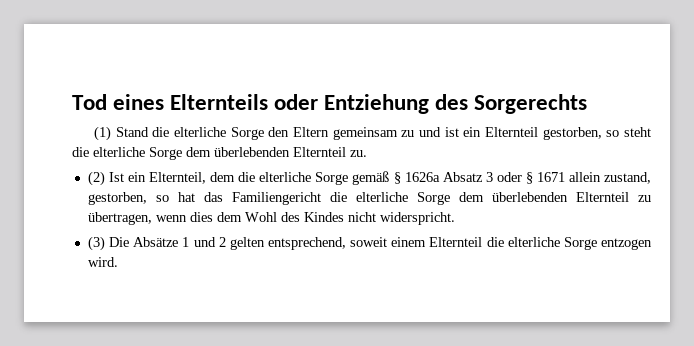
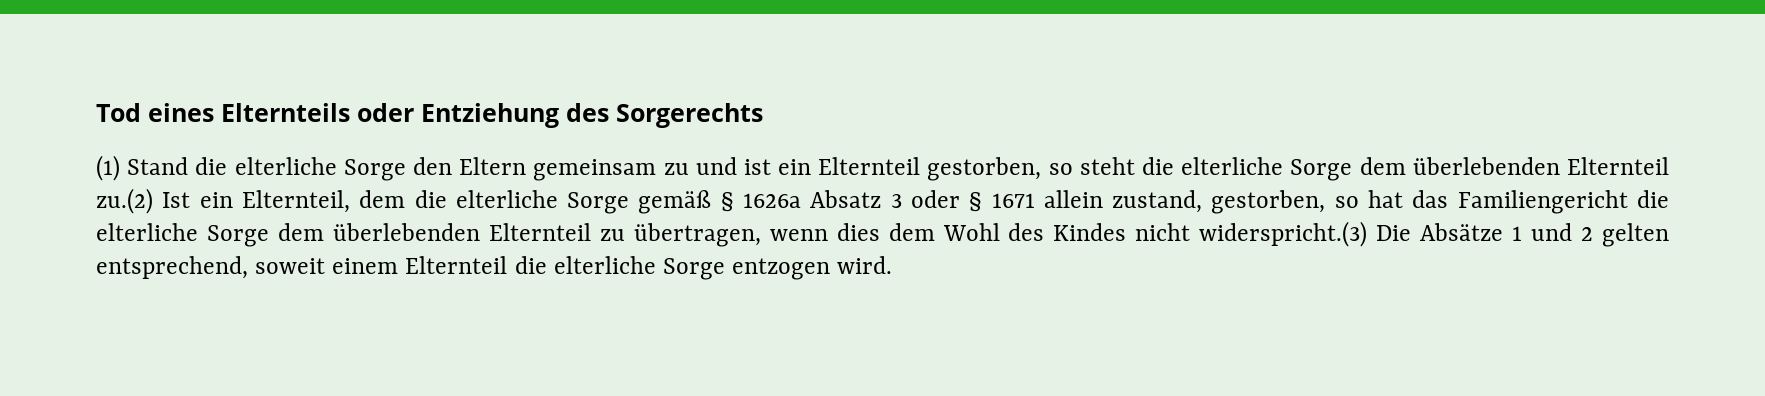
- (1) Stand die elterliche Sorge den Eltern gemeinsam zu und ist ein Elternteil gestorben, so steht die elterliche Sorge dem überlebenden Elternteil zu.
- (2) Ist ein Elternteil, dem die elterliche Sorge gemäß § 1626a Absatz 3 oder § 1671 allein zustand, gestorben, so hat das Familiengericht die elterliche Sorge dem überlebenden Elternteil zu übertragen, wenn dies dem Wohl des Kindes nicht widerspricht.
- (3) Die Absätze 1 und 2 gelten entsprechend, soweit einem Elternteil die elterliche Sorge entzogen wird.
+ (1) Stand die elterliche Sorge den Eltern gemeinsam zu und ist ein Elternteil gestorben, so steht die elterliche Sorge dem überlebenden Elternteil zu.(2) Ist ein Elternteil, dem die elterliche Sorge gemäß § 1626a Absatz 3 oder § 1671 allein zustand, gestorben, so hat das Familiengericht die elterliche Sorge dem überlebenden Elternteil zu übertragen, wenn dies dem Wohl des Kindes nicht widerspricht.(3) Die Absätze 1 und 2 gelten entsprechend, soweit einem Elternteil die elterliche Sorge entzogen wird.

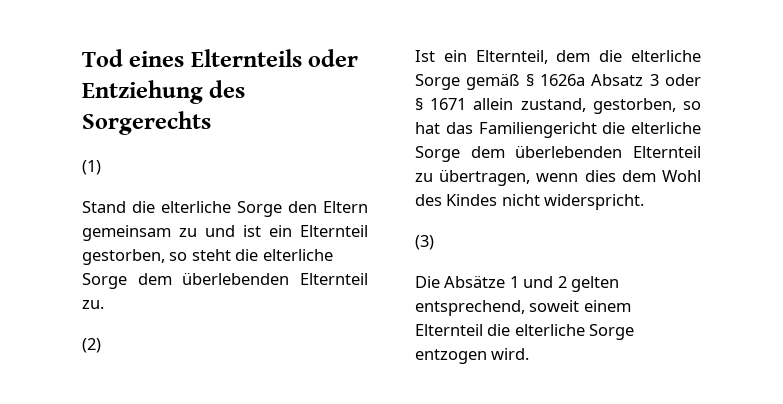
- (1) Stand die elterliche Sorge den Eltern gemeinsam zu und ist ein Elternteil gestorben, so steht die elterliche Sorge dem überlebenden Elternteil zu.(2) Ist ein Elternteil, dem die elterliche Sorge gemäß § 1626a Absatz 3 oder § 1671 allein zustand, gestorben, so hat das Familiengericht die elterliche Sorge dem überlebenden Elternteil zu übertragen, wenn dies dem Wohl des Kindes nicht widerspricht.(3) Die Absätze 1 und 2 gelten entsprechend, soweit einem Elternteil die elterliche Sorge entzogen wird.
+ (1)
+ Stand die elterliche Sorge den Eltern gemeinsam zu und ist ein Elternteil gestorben, so steht die elterliche Sorge dem überlebenden Elternteil zu.
+ (2)
+ Ist ein Elternteil, dem die elterliche Sorge gemäß § 1626a Absatz 3 oder § 1671 allein zustand, gestorben, so hat das Familiengericht die elterliche Sorge dem überlebenden Elternteil zu übertragen, wenn dies dem Wohl des Kindes nicht widerspricht.
+ (3)
+ Die Absätze 1 und 2 gelten entsprechend, soweit einem Elternteil die elterliche Sorge entzogen wird.

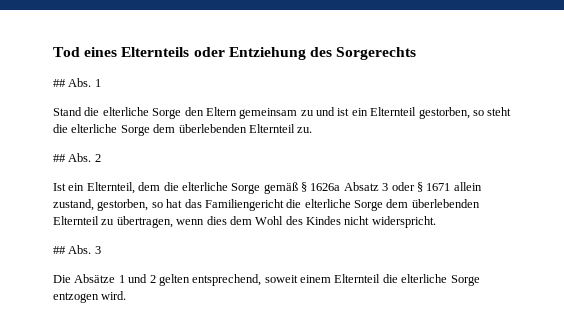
- (1)
+ ## Abs. 1
- (2)
+ ## Abs. 2
- (3)
+ ## Abs. 3

